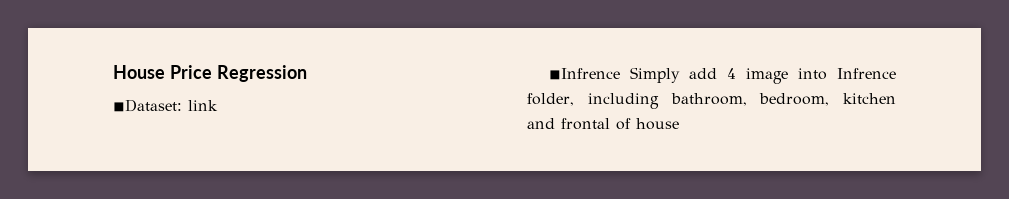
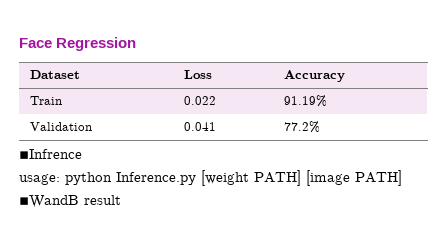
- House Price Regression
+ Face Regression
- ◾Dataset: link
- ◾Infrence Simply add 4 image into Infrence folder, including bathroom, bedroom, kitchen and frontal of house
+ Dataset | Loss | Accuracy
+ Train | 0.022 | 91.19%
+ Validation | 0.041 | 77.2%
+ ▪Infrence
+ usage: python Inference.py [weight PATH] [image PATH]
+ ▪WandB result

